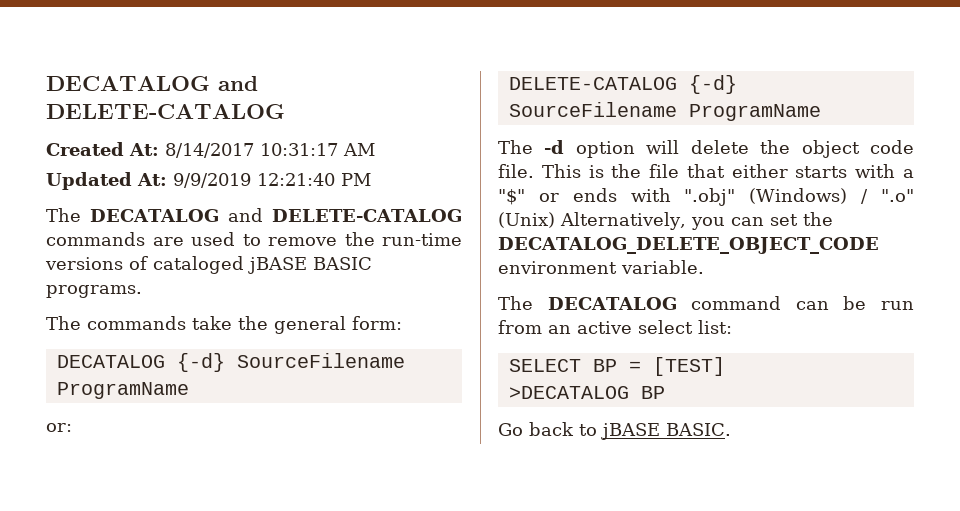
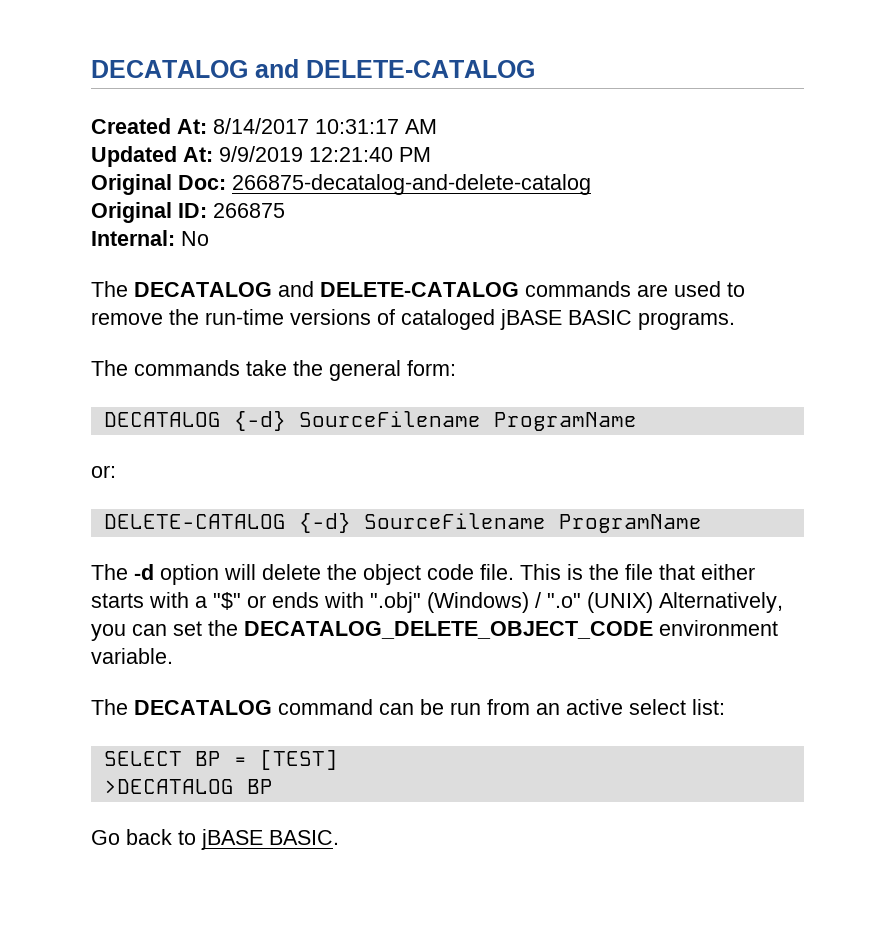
+ Original Doc: 266875-decatalog-and-delete-catalog
+ Original ID: 266875
+ Internal: No
- This is the file that either starts with a "$" or ends with ".obj" (Windows) / ".o" (Unix) Alternatively, you can set the DECATALOG_DELETE_OBJECT_CODE environment variable.
+ This is the file that either starts with a "$" or ends with ".obj" (Windows) / ".o" (UNIX) Alternatively, you can set the DECATALOG_DELETE_OBJECT_CODE environment variable.

